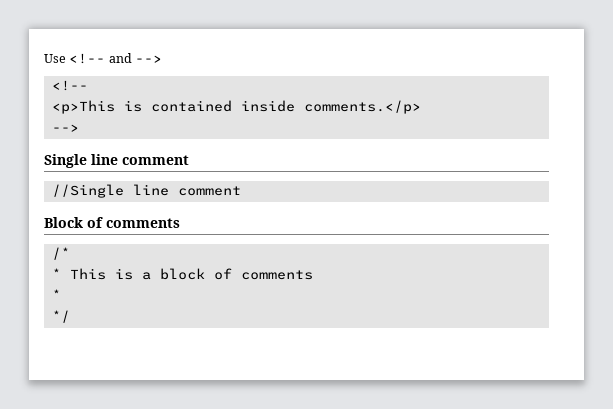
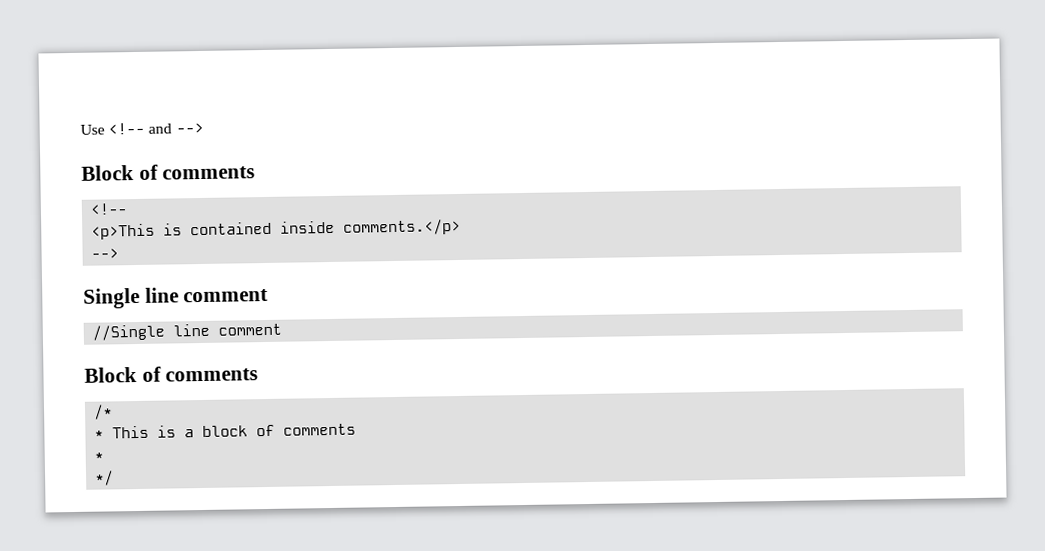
  Use <!-- and -->
+ Block of comments

